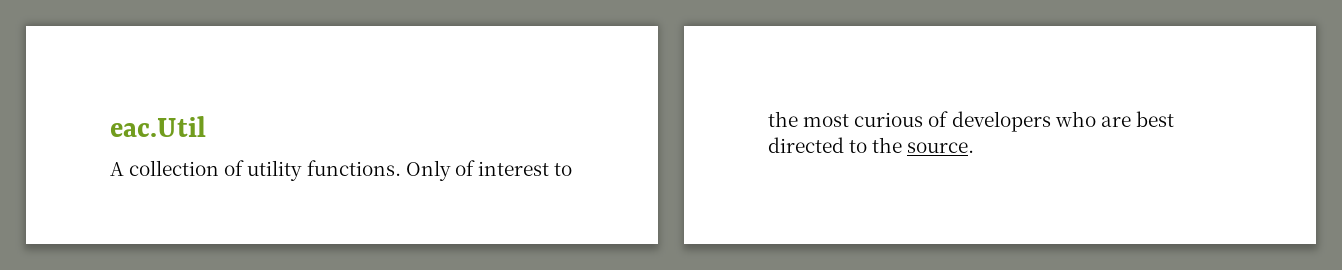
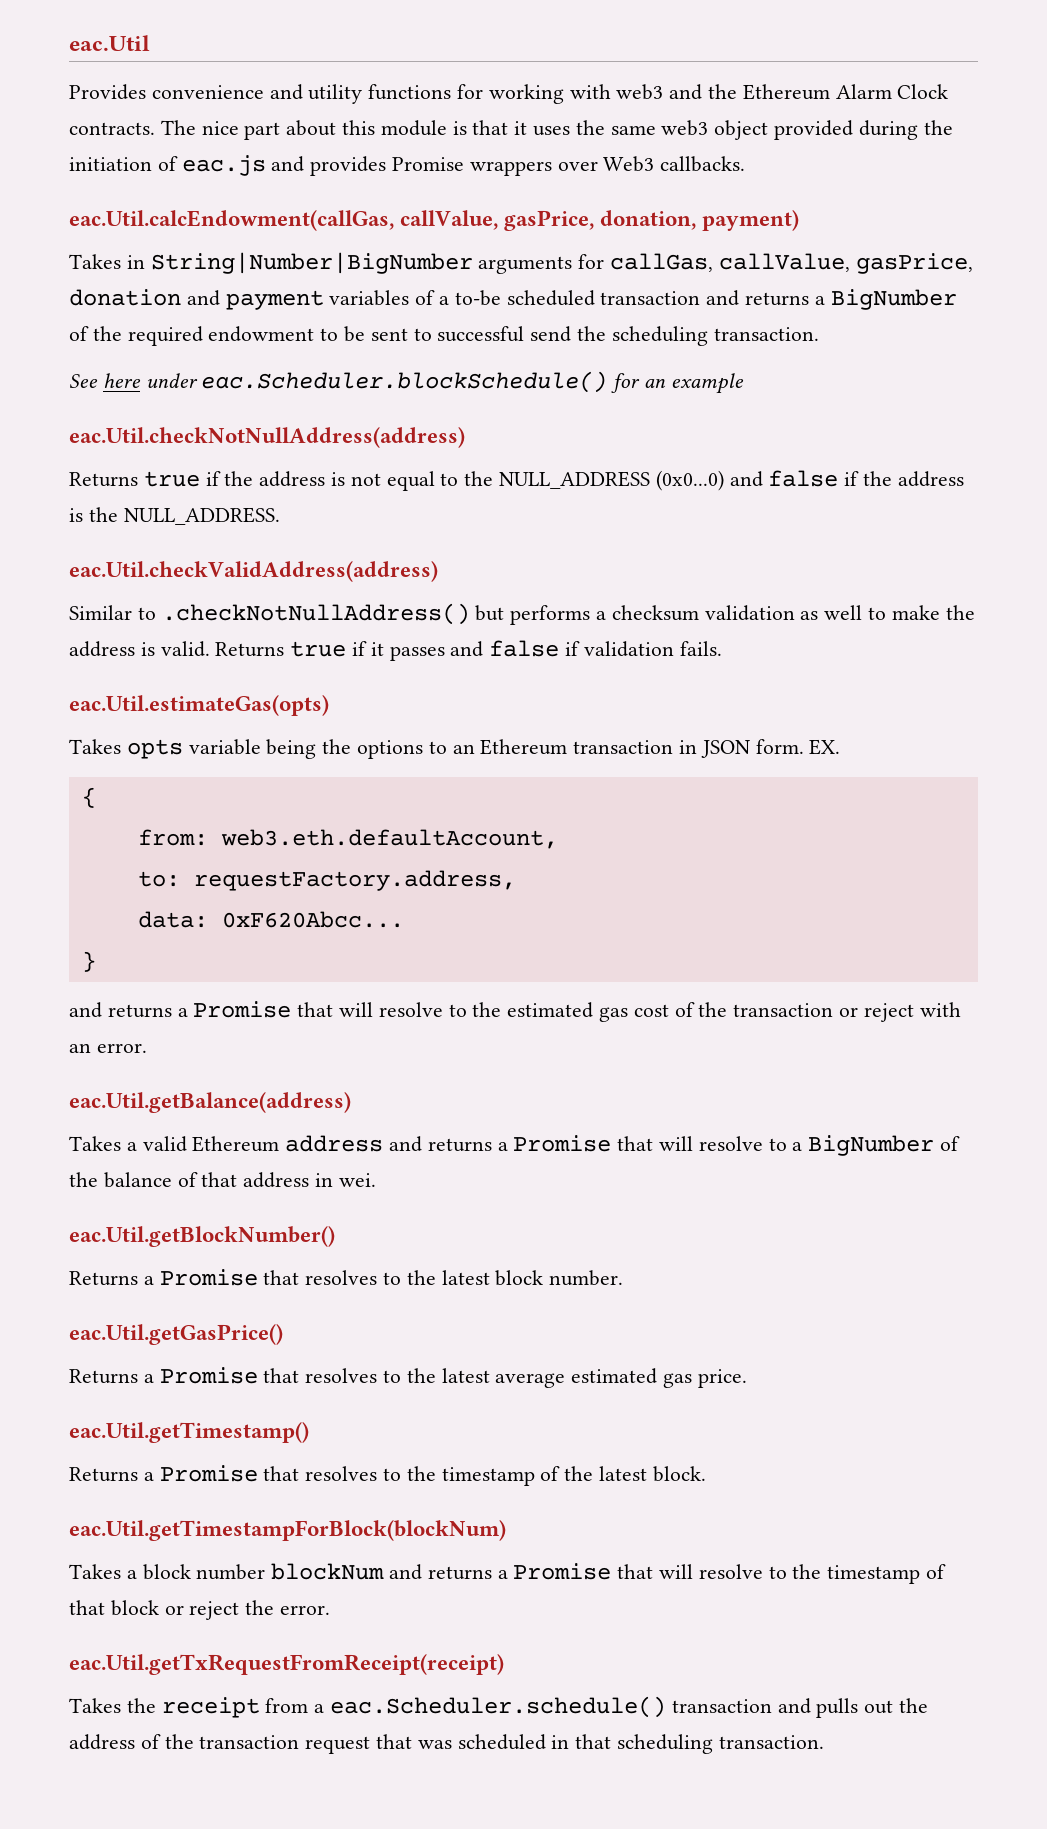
- A collection of utility functions. Only of interest to the most curious of developers who are best directed to the source.
+ Provides convenience and utility functions for working with web3 and the Ethereum Alarm Clock contracts. The nice part about this module is that it uses the same web3 object provided during the initiation of eac.js and provides Promise wrappers over Web3 callbacks.
+ eac.Util.calcEndowment(callGas, callValue, gasPrice, donation, payment)
+ Takes in String|Number|BigNumber arguments for callGas, callValue, gasPrice, donation and payment variables of a to-be scheduled transaction and returns a BigNumber of the required endowment to be sent to successful send the scheduling transaction.
+ See here under eac.Scheduler.blockSchedule() for an example
+ eac.Util.checkNotNullAddress(address)
+ Returns true if the address is not equal to the NULL_ADDRESS (0x0...0) and false if the address is the NULL_ADDRESS.
+ eac.Util.checkValidAddress(address)
+ Similar to .checkNotNullAddress() but performs a checksum validation as well to make the address is valid. Returns true if it passes and false if validation fails.
+ eac.Util.estimateGas(opts)
+ Takes opts variable being the options to an Ethereum transaction in JSON form. EX.
+ {
+ from: web3.eth.defaultAccount,
+ to: requestFactory.address,
+ data: 0xF620Abcc...
+ }
+ and returns a Promise that will resolve to the estimated gas cost of the transaction or reject with an error.
+ eac.Util.getBalance(address)
+ Takes a valid Ethereum address and returns a Promise that will resolve to a BigNumber of the balance of that address in wei.
+ eac.Util.getBlockNumber()
+ Returns a Promise that resolves to the latest block number.
+ eac.Util.getGasPrice()
+ Returns a Promise that resolves to the latest average estimated gas price.
+ eac.Util.getTimestamp()
+ Returns a Promise that resolves to the timestamp of the latest block.
+ eac.Util.getTimestampForBlock(blockNum)
+ Takes a block number blockNum and returns a Promise that will resolve to the timestamp of that block or reject the error.
+ eac.Util.getTxRequestFromReceipt(receipt)
+ Takes the receipt from a eac.Scheduler.schedule() transaction and pulls out the address of the transaction request that was scheduled in that scheduling transaction.

